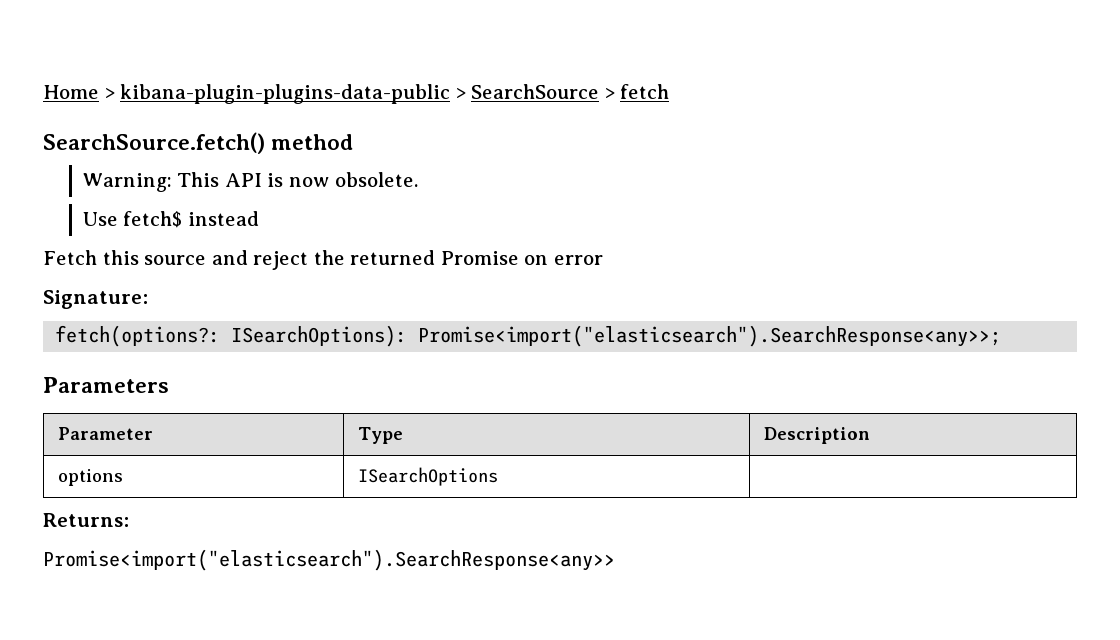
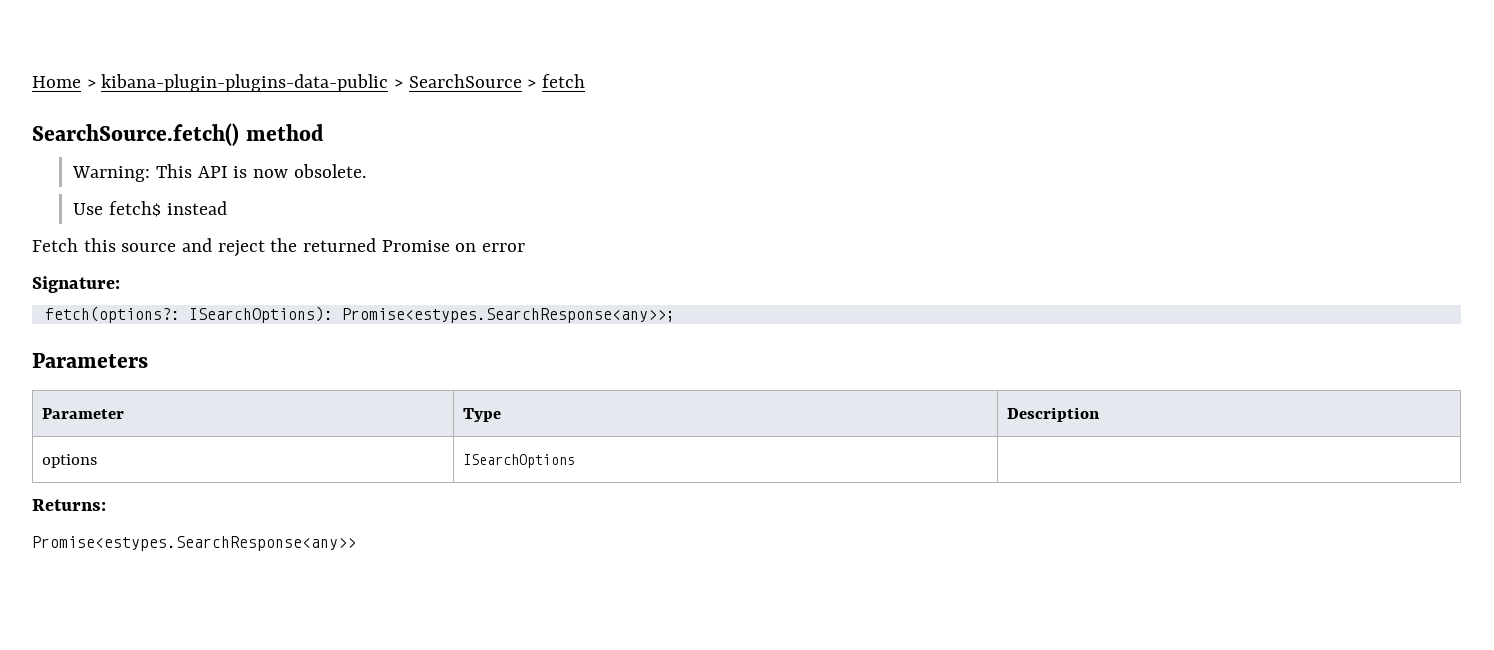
- fetch(options?: ISearchOptions): Promise<import("elasticsearch").SearchResponse<any>>;
+ fetch(options?: ISearchOptions): Promise<estypes.SearchResponse<any>>;
- Promise<import("elasticsearch").SearchResponse<any>>
+ Promise<estypes.SearchResponse<any>>

